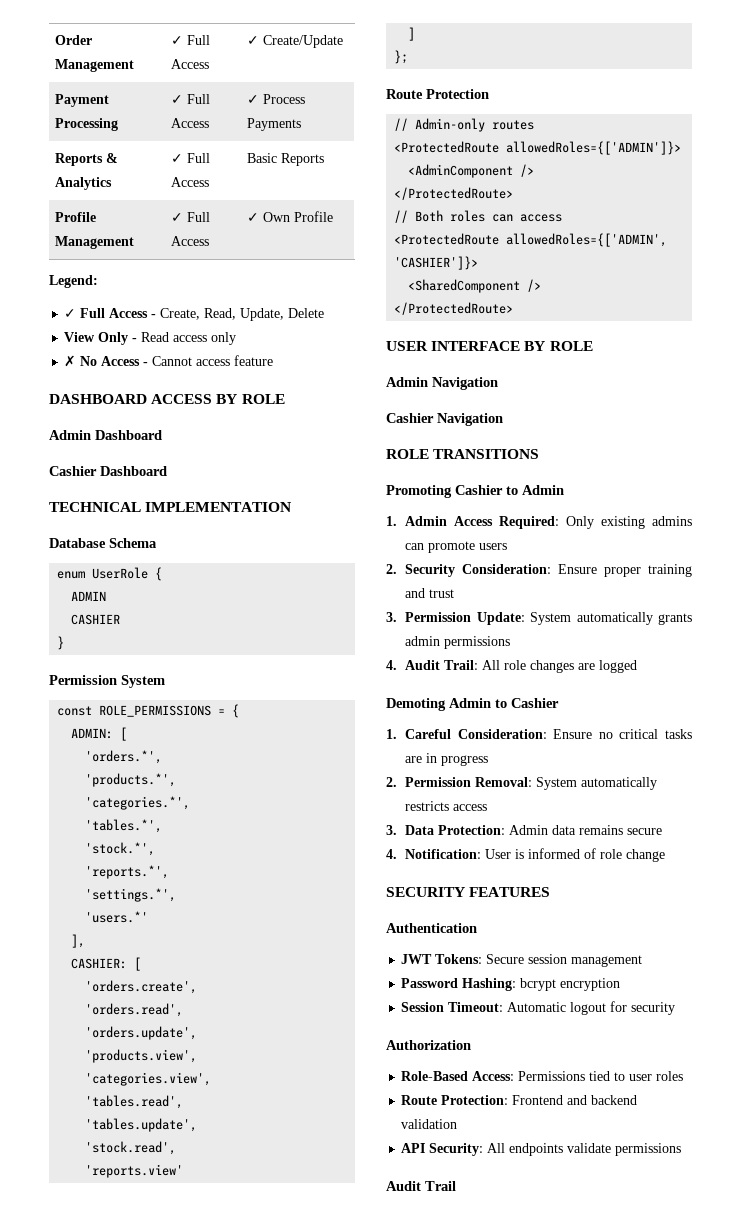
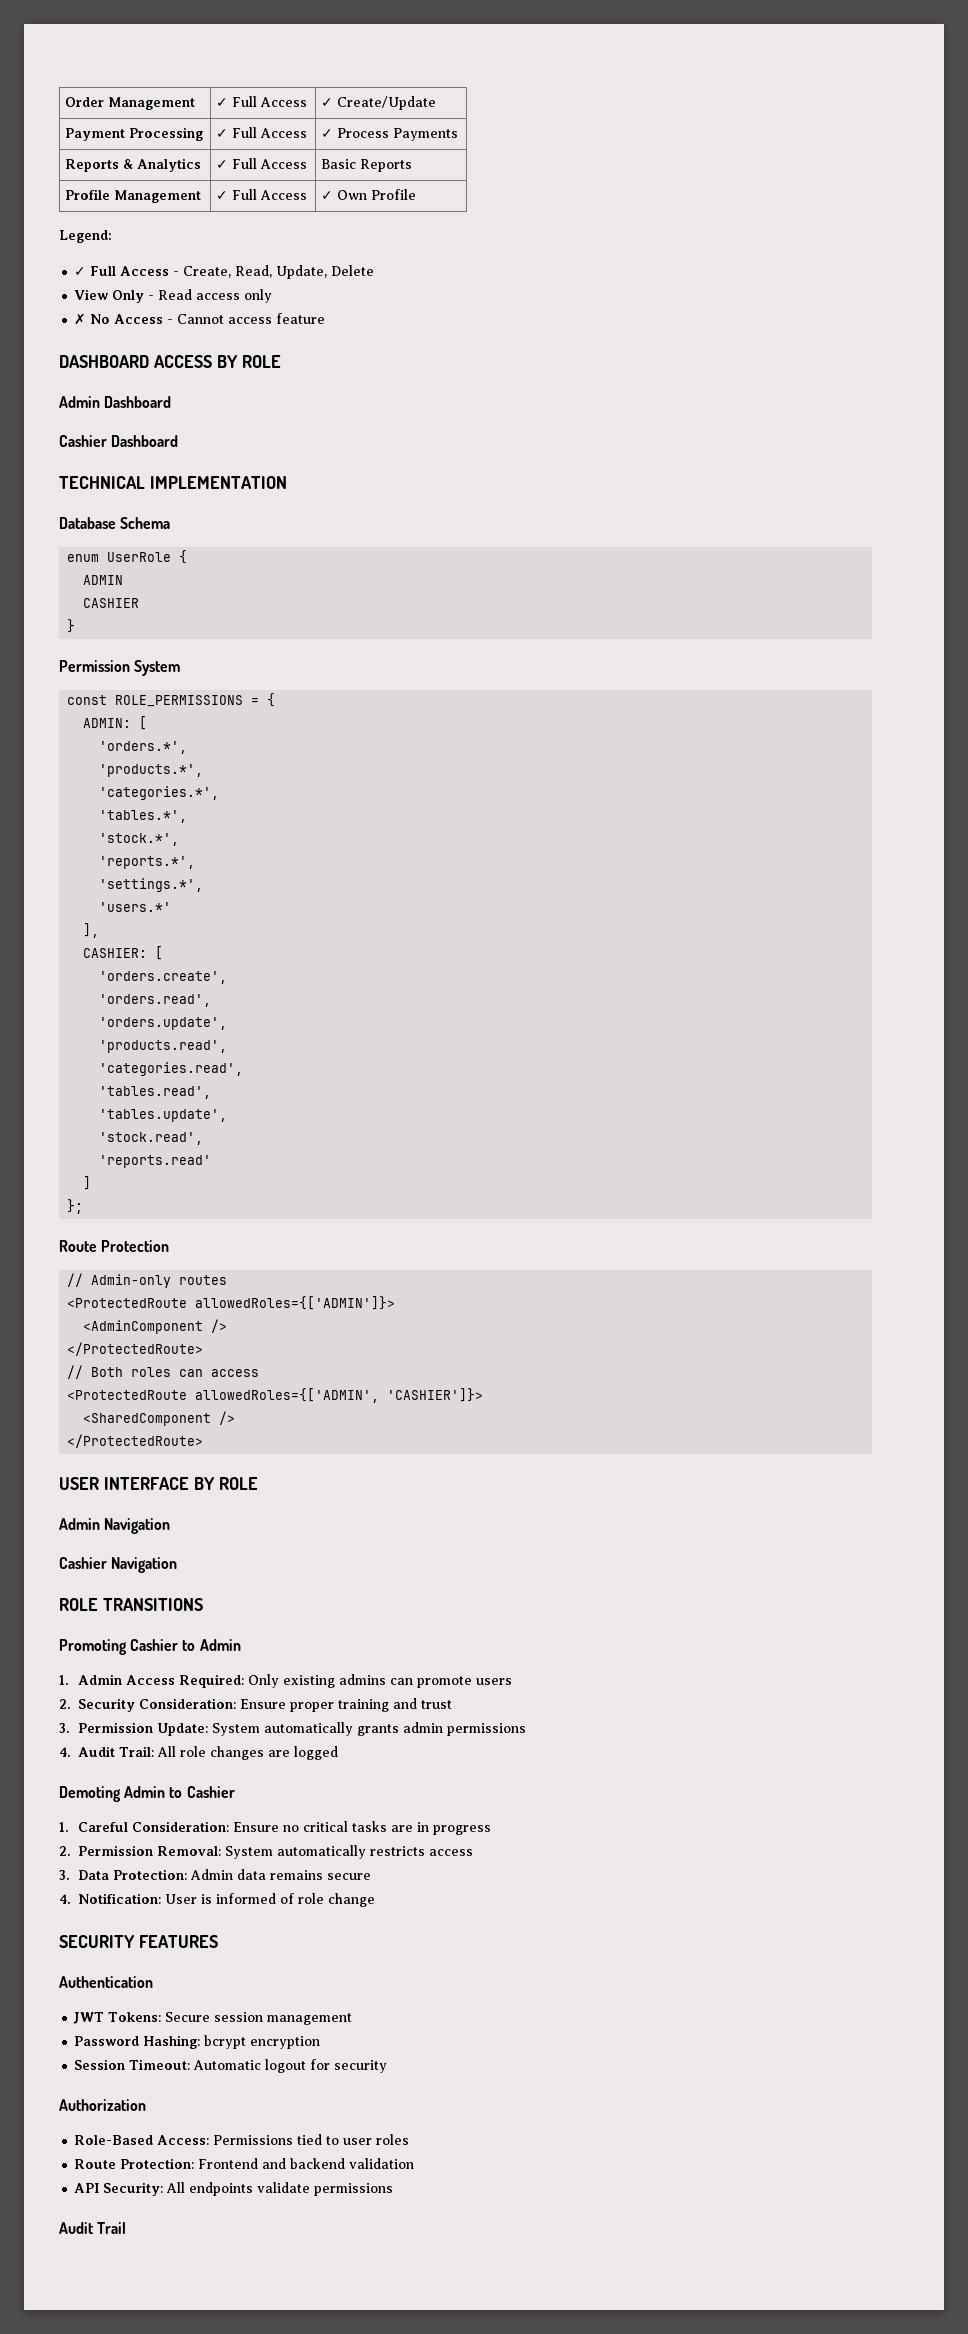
- 'products.view',
- 'categories.view',
+ 'products.read',
+ 'categories.read',
- 'reports.view'
+ 'reports.read'

